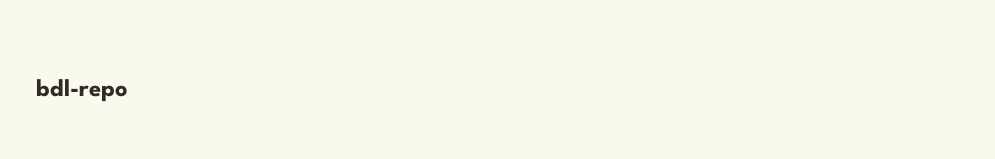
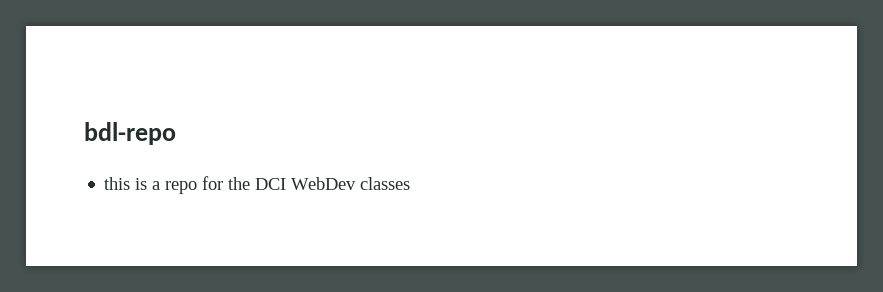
+ this is a repo for the DCI WebDev classes

